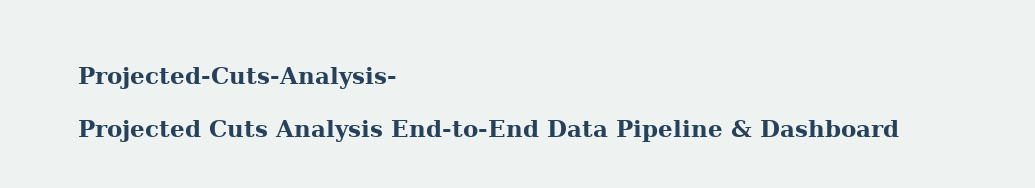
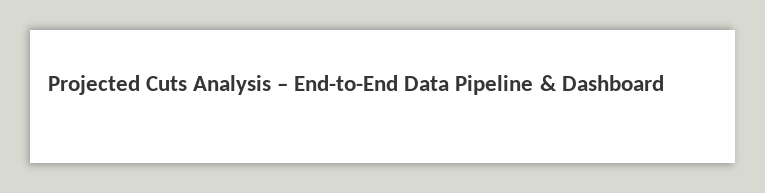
- Projected-Cuts-Analysis-
- Projected Cuts Analysis End-to-End Data Pipeline & Dashboard
+ Projected Cuts Analysis – End-to-End Data Pipeline & Dashboard

